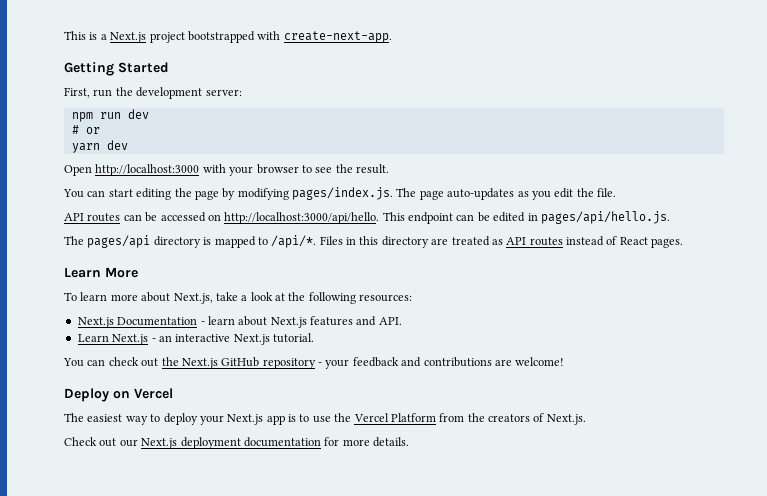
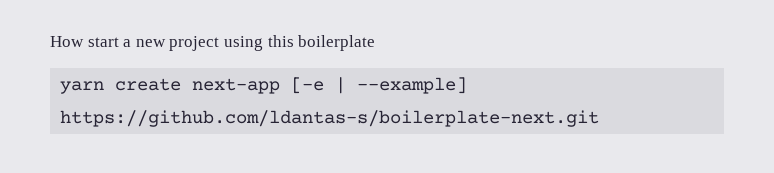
- This is a Next.js project bootstrapped with create-next-app.
- Getting Started
- First, run the development server:
- npm run dev
- # or
- yarn dev
- Open http://localhost:3000 with your browser to see the result.
- You can start editing the page by modifying pages/index.js. The page auto-updates as you edit the file.
- API routes can be accessed on http://localhost:3000/api/hello. This endpoint can be edited in pages/api/hello.js.
- The pages/api directory is mapped to /api/*. Files in this directory are treated as API routes instead of React pages.
- Learn More
- To learn more about Next.js, take a look at the following resources:
- Next.js Documentation - learn about Next.js features and API.
- Learn Next.js - an interactive Next.js tutorial.
- You can check out the Next.js GitHub repository - your feedback and contributions are welcome!
- Deploy on Vercel
- The easiest way to deploy your Next.js app is to use the Vercel Platform from the creators of Next.js.
- Check out our Next.js deployment documentation for more details.
+ How start a new project using this boilerplate
+ yarn create next-app [-e | --example] https://github.com/ldantas-s/boilerplate-next.git

